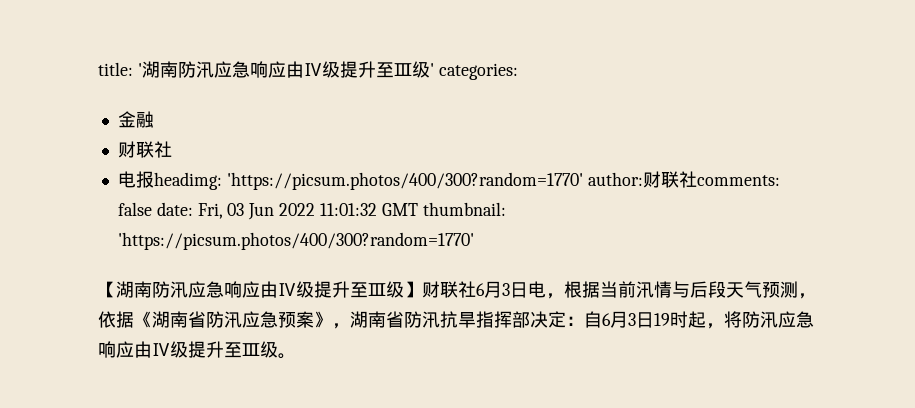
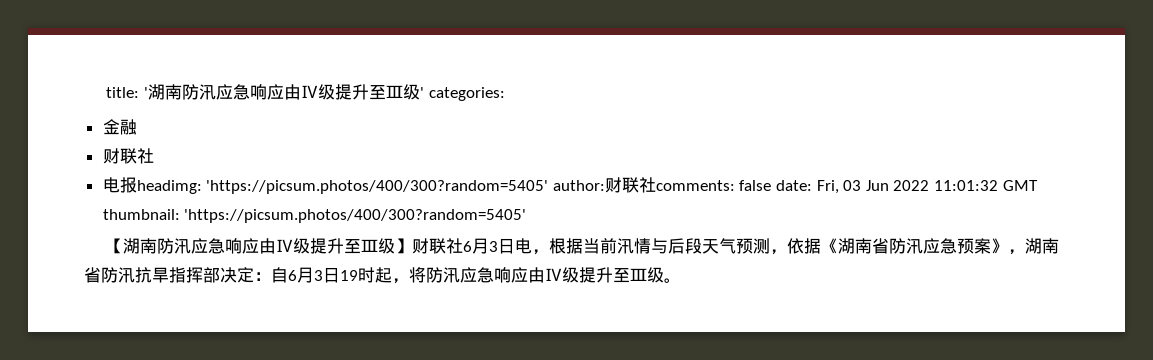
- 电报headimg: 'https://picsum.photos/400/300?random=1770' author:财联社comments: false date: Fri, 03 Jun 2022 11:01:32 GMT thumbnail: 'https://picsum.photos/400/300?random=1770'
+ 电报headimg: 'https://picsum.photos/400/300?random=5405' author:财联社comments: false date: Fri, 03 Jun 2022 11:01:32 GMT thumbnail: 'https://picsum.photos/400/300?random=5405'

